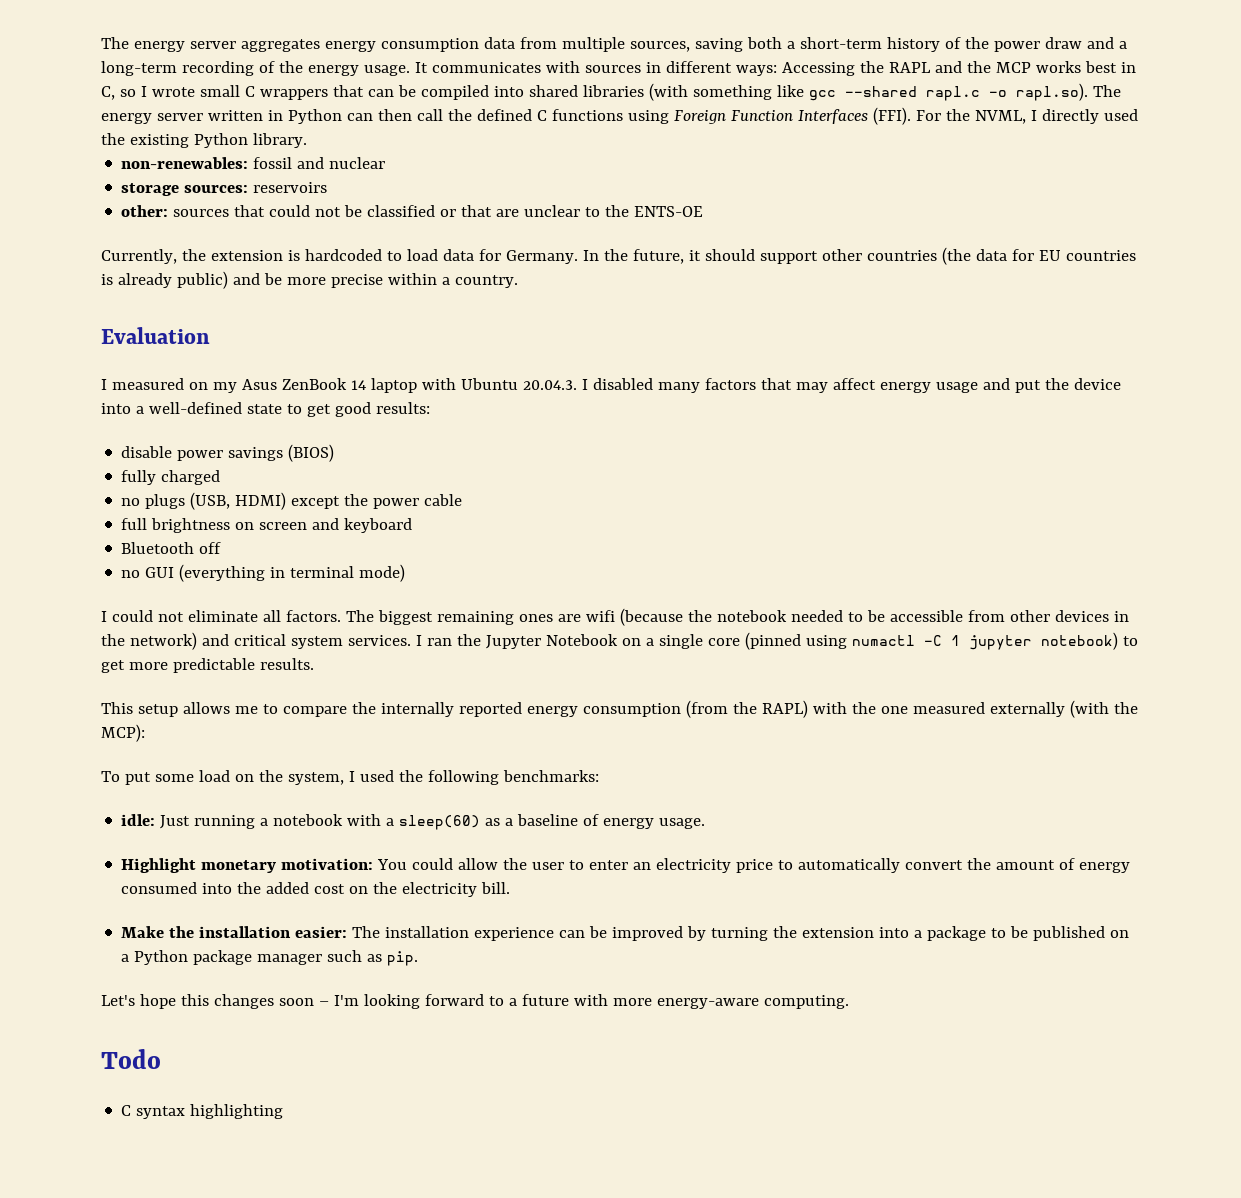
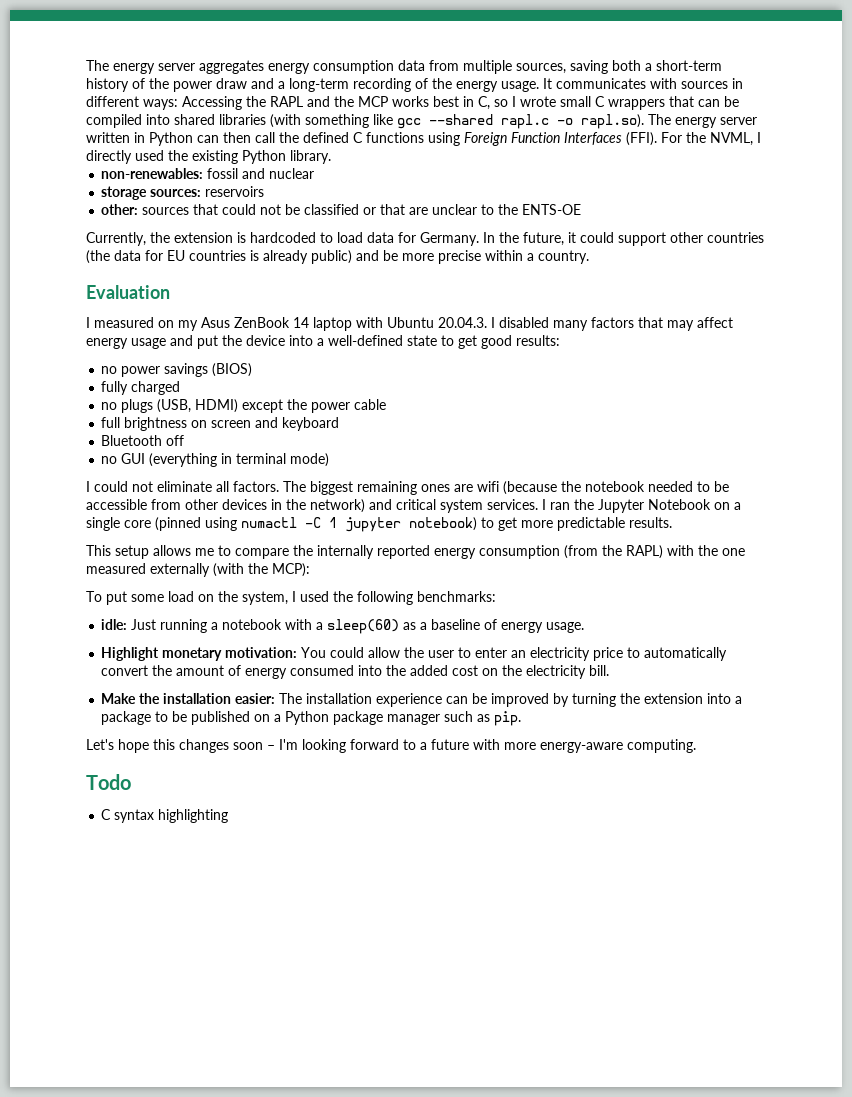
- In the future, it should support other countries (the data for EU countries is already public) and be more precise within a country.
+ In the future, it could support other countries (the data for EU countries is already public) and be more precise within a country.
- disable power savings (BIOS)
+ no power savings (BIOS)

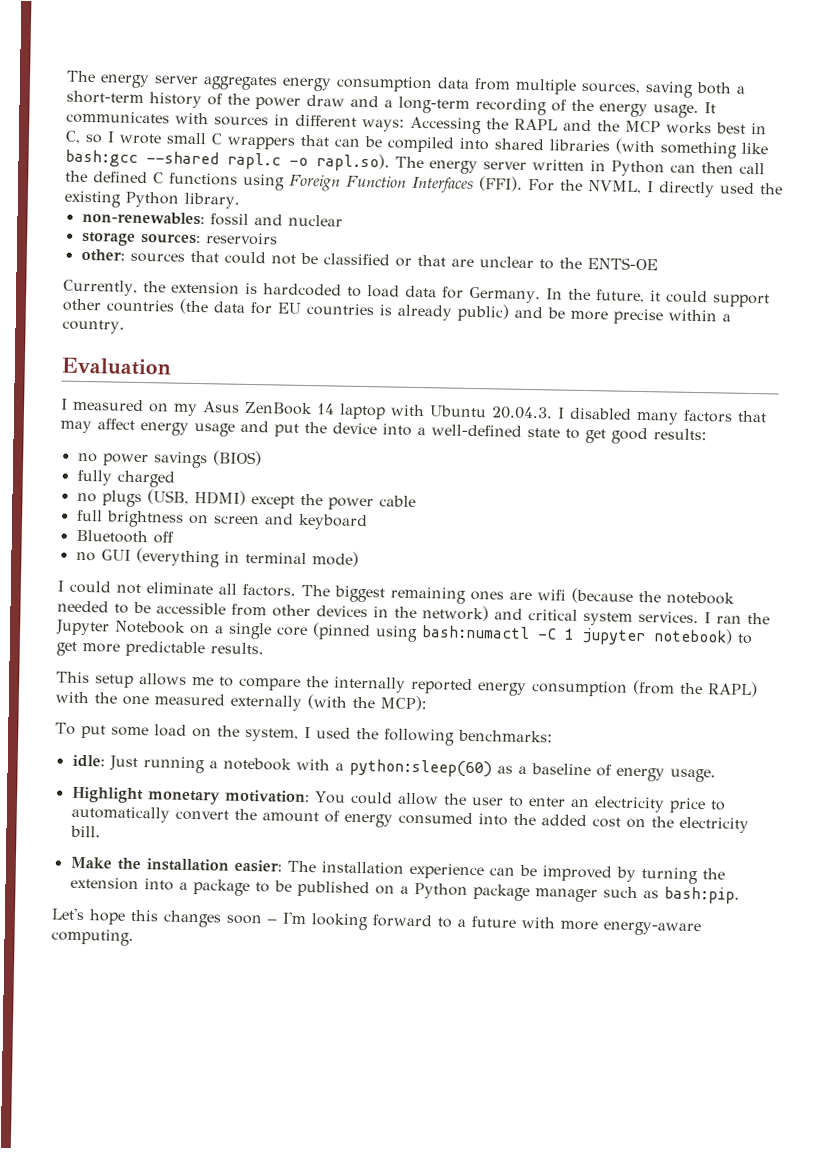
- It communicates with sources in different ways: Accessing the RAPL and the MCP works best in C, so I wrote small C wrappers that can be compiled into shared libraries (with something like gcc --shared rapl.c -o rapl.so). The energy server written in Python can then call the defined C functions using Foreign Function Interfaces (FFI).
+ It communicates with sources in different ways: Accessing the RAPL and the MCP works best in C, so I wrote small C wrappers that can be compiled into shared libraries (with something like bash:gcc --shared rapl.c -o rapl.so). The energy server written in Python can then call the defined C functions using Foreign Function Interfaces (FFI).
- I ran the Jupyter Notebook on a single core (pinned using numactl -C 1 jupyter notebook) to get more predictable results.
+ I ran the Jupyter Notebook on a single core (pinned using bash:numactl -C 1 jupyter notebook) to get more predictable results.
- idle: Just running a notebook with a sleep(60) as a baseline of energy usage.
+ idle: Just running a notebook with a python:sleep(60) as a baseline of energy usage.
- Make the installation easier: The installation experience can be improved by turning the extension into a package to be published on a Python package manager such as pip.
+ Make the installation easier: The installation experience can be improved by turning the extension into a package to be published on a Python package manager such as bash:pip.
- Todo
- C syntax highlighting

